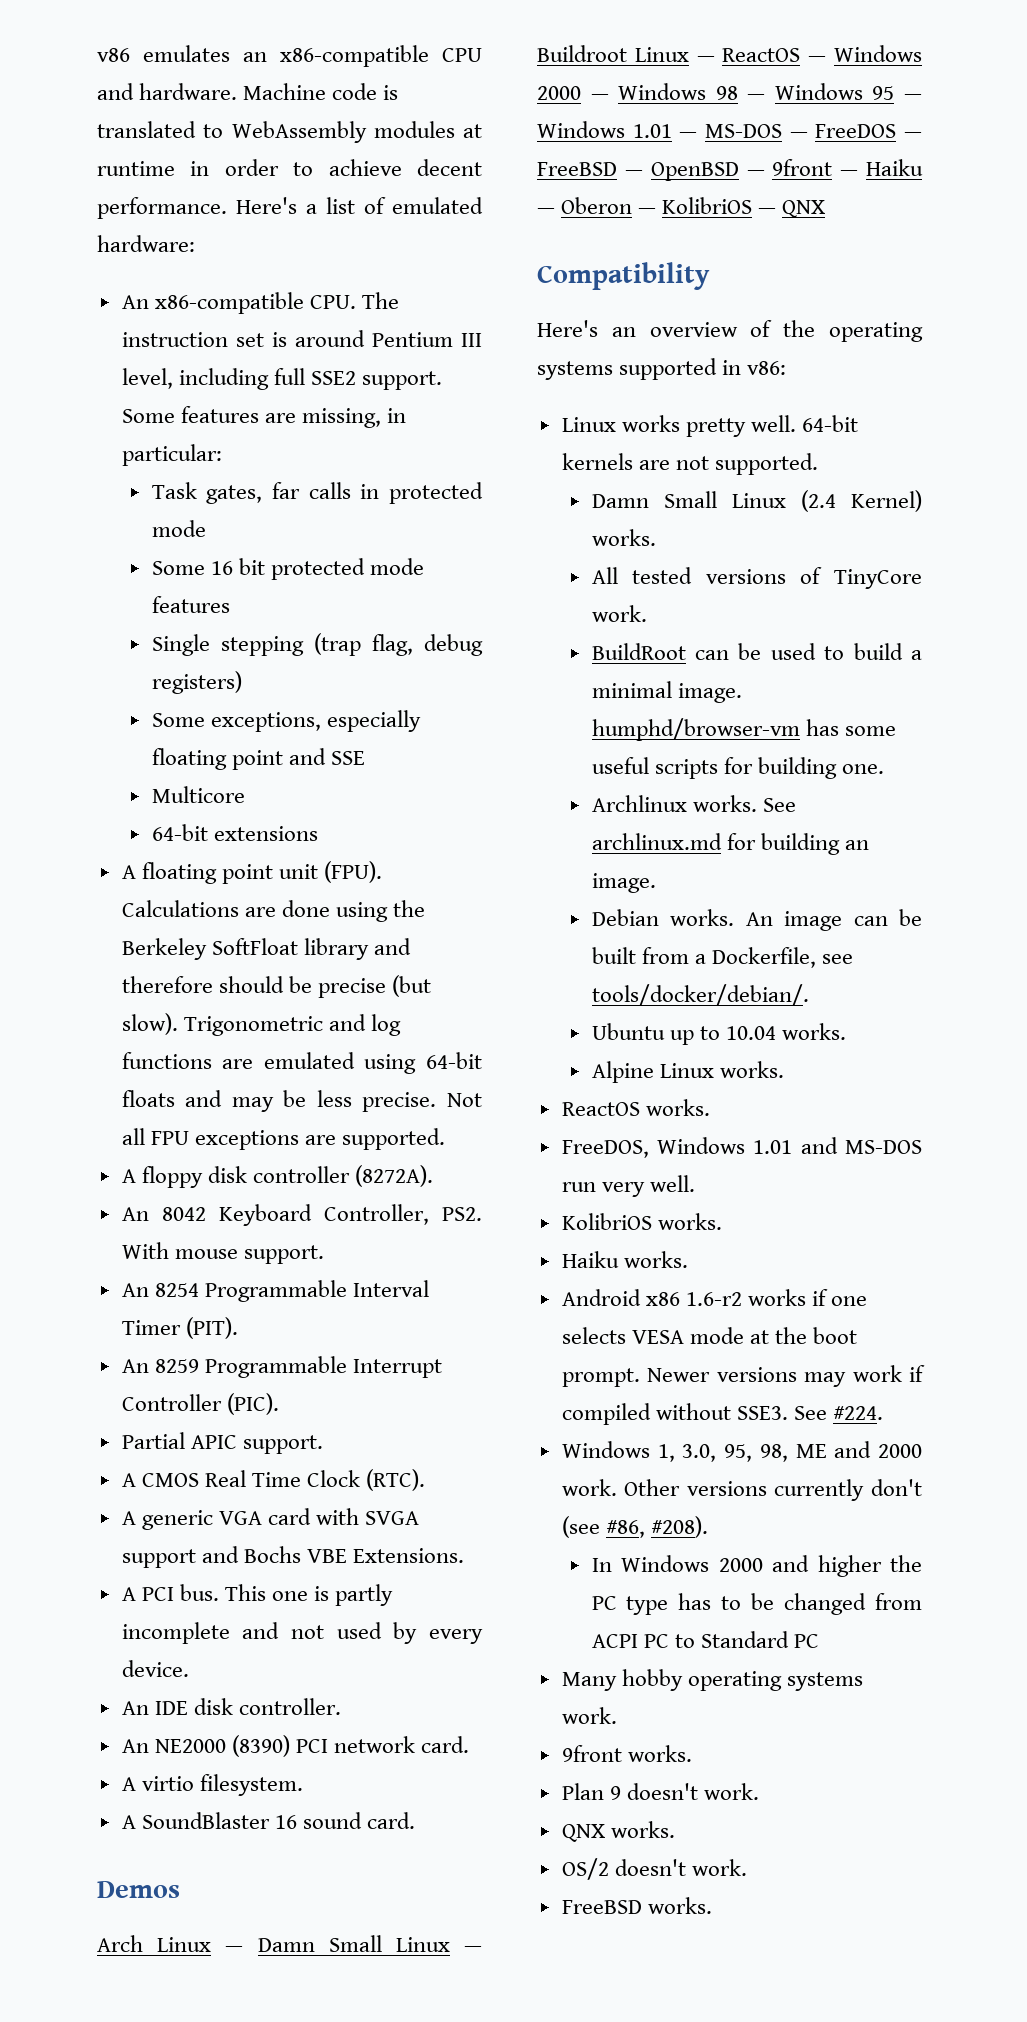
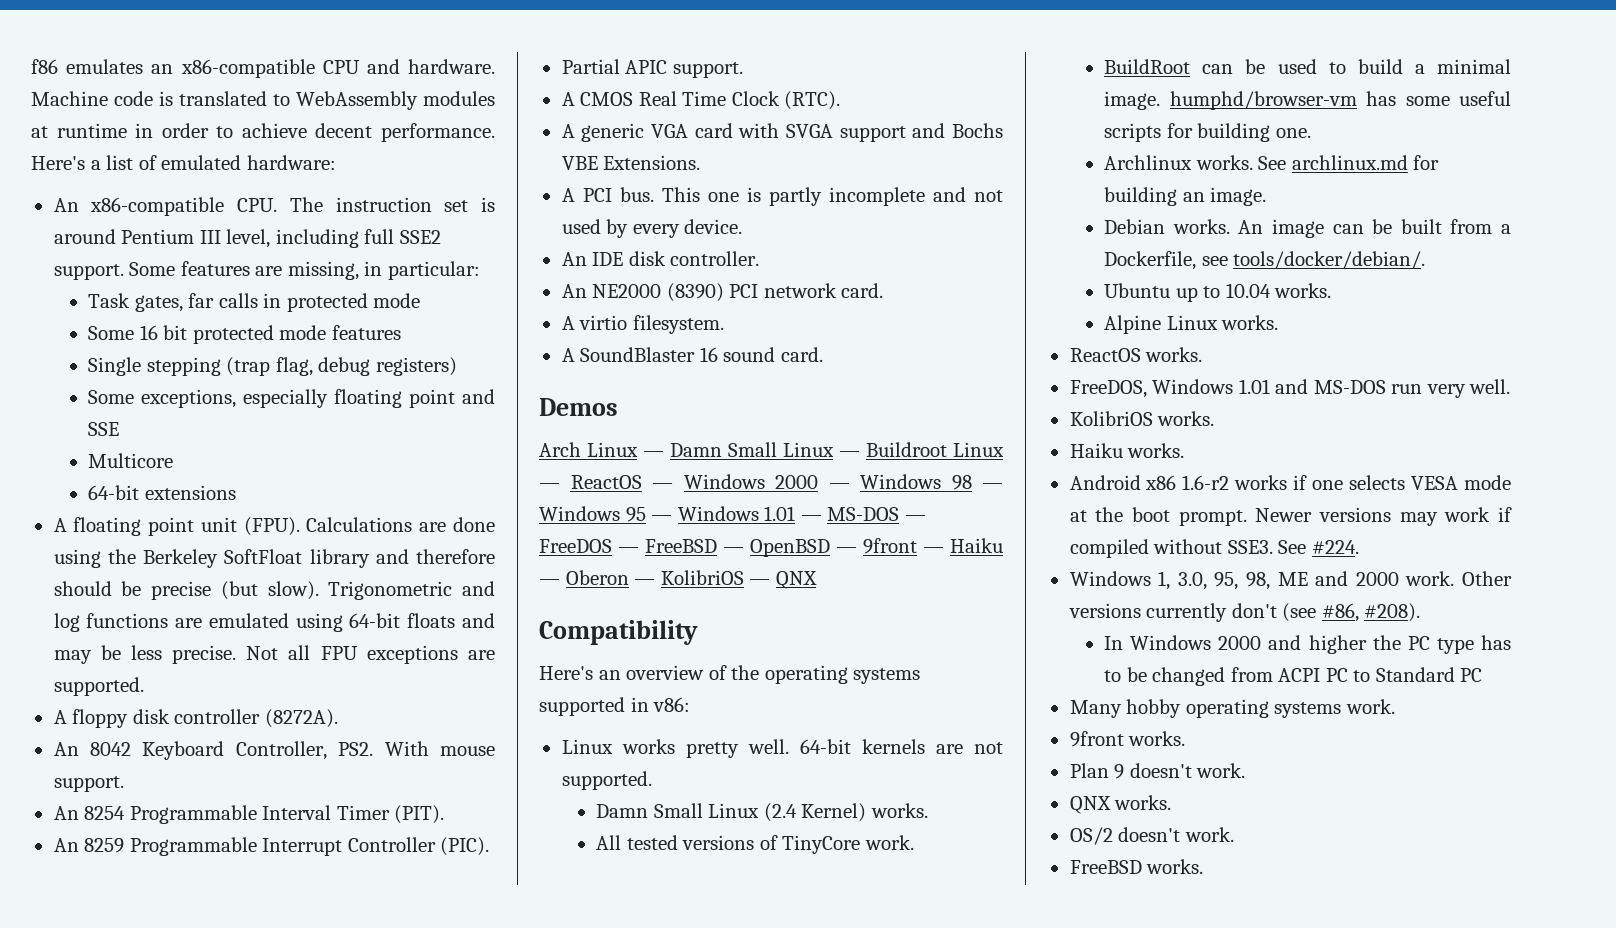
- v86 emulates an x86-compatible CPU and hardware.
+ f86 emulates an x86-compatible CPU and hardware.

